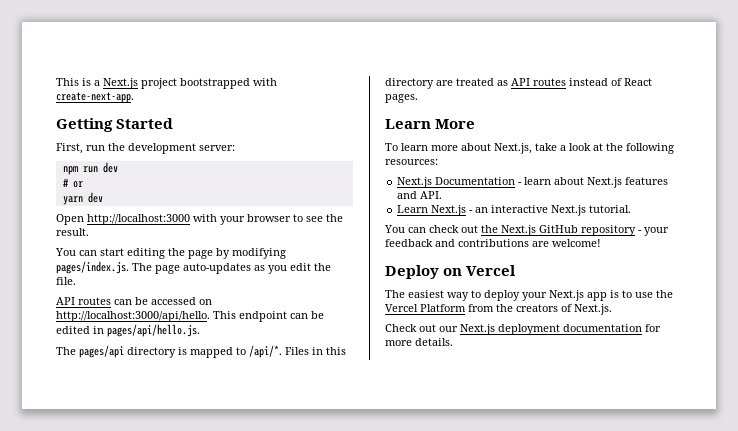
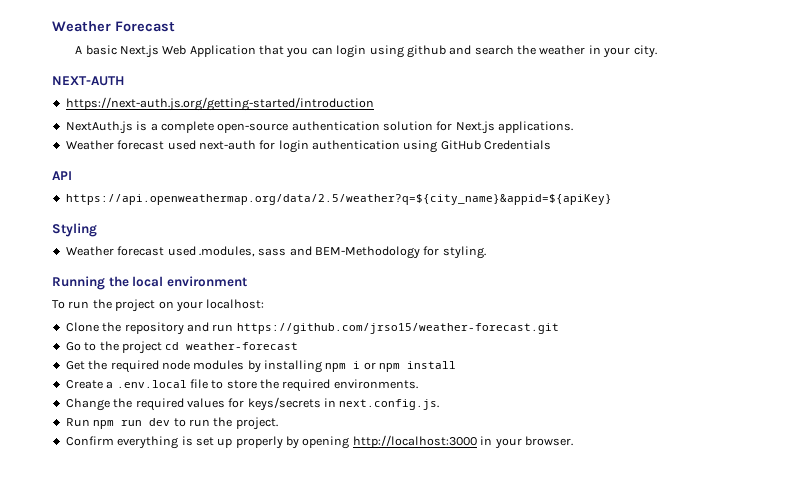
- This is a Next.js project bootstrapped with create-next-app.
- Getting Started
- First, run the development server:
- npm run dev
- # or
- yarn dev
- Open http://localhost:3000 with your browser to see the result.
- You can start editing the page by modifying pages/index.js. The page auto-updates as you edit the file.
- API routes can be accessed on http://localhost:3000/api/hello. This endpoint can be edited in pages/api/hello.js.
- The pages/api directory is mapped to /api/*. Files in this directory are treated as API routes instead of React pages.
- Learn More
- To learn more about Next.js, take a look at the following resources:
- Next.js Documentation - learn about Next.js features and API.
- Learn Next.js - an interactive Next.js tutorial.
- You can check out the Next.js GitHub repository - your feedback and contributions are welcome!
- Deploy on Vercel
- The easiest way to deploy your Next.js app is to use the Vercel Platform from the creators of Next.js.
- Check out our Next.js deployment documentation for more details.
+ Weather Forecast
+ A basic Next.js Web Application that you can login using github and search the weather in your city.
+ NEXT-AUTH
+ https://next-auth.js.org/getting-started/introduction
+ NextAuth.js is a complete open-source authentication solution for Next.js applications.
+ Weather forecast used next-auth for login authentication using GitHub Credentials
+ API
+ https://api.openweathermap.org/data/2.5/weather?q=${city_name}&appid=${apiKey}
+ Styling
+ Weather forecast used .modules, sass and BEM-Methodology for styling.
+ Running the local environment
+ To run the project on your localhost:
+ Clone the repository and run https://github.com/jrso15/weather-forecast.git
+ Go to the project cd weather-forecast
+ Get the required node modules by installing npm i or npm install
+ Create a .env.local file to store the required environments.
+ Change the required values for keys/secrets in next.config.js.
+ Run npm run dev to run the project.
+ Confirm everything is set up properly by opening http://localhost:3000 in your browser.

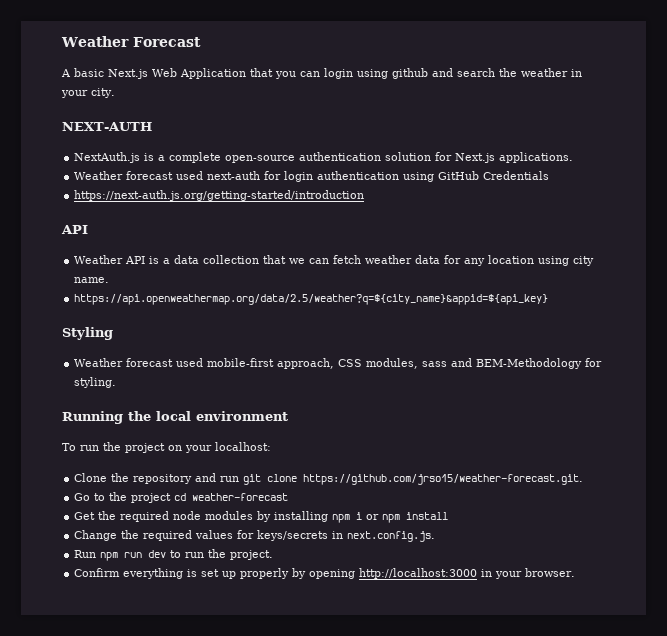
- https://next-auth.js.org/getting-started/introduction
+ https://next-auth.js.org/getting-started/introduction
- https://api.openweathermap.org/data/2.5/weather?q=${city_name}&appid=${apiKey}
+ Weather API is a data collection that we can fetch weather data for any location using city name.
+ https://api.openweathermap.org/data/2.5/weather?q=${city_name}&appid=${api_key}
- Weather forecast used .modules, sass and BEM-Methodology for styling.
+ Weather forecast used mobile-first approach, CSS modules, sass and BEM-Methodology for styling.
- Clone the repository and run https://github.com/jrso15/weather-forecast.git
+ Clone the repository and run git clone https://github.com/jrso15/weather-forecast.git.
- Create a .env.local file to store the required environments.

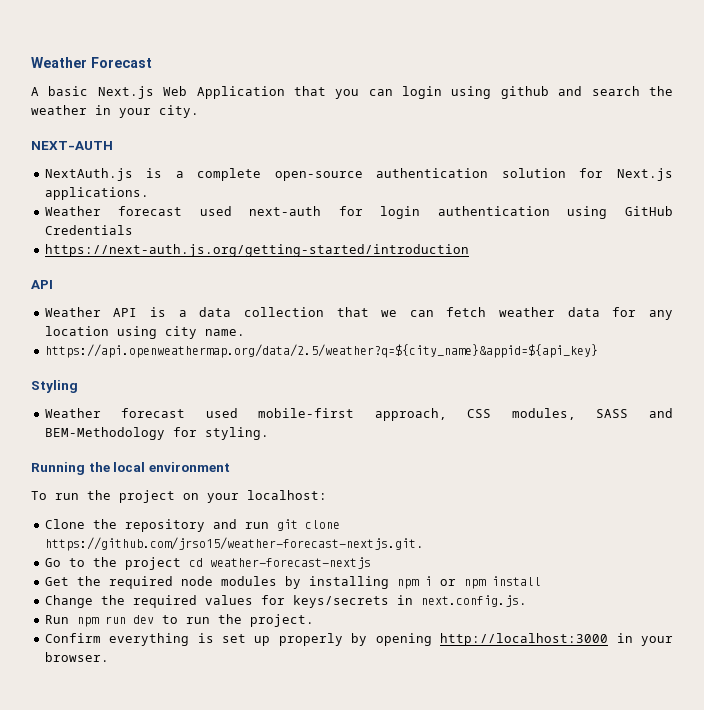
- Weather forecast used mobile-first approach, CSS modules, sass and BEM-Methodology for styling.
+ Weather forecast used mobile-first approach, CSS modules, SASS and BEM-Methodology for styling.
- Clone the repository and run git clone https://github.com/jrso15/weather-forecast.git.
+ Clone the repository and run git clone https://github.com/jrso15/weather-forecast-nextjs.git.
- Go to the project cd weather-forecast
+ Go to the project cd weather-forecast-nextjs

